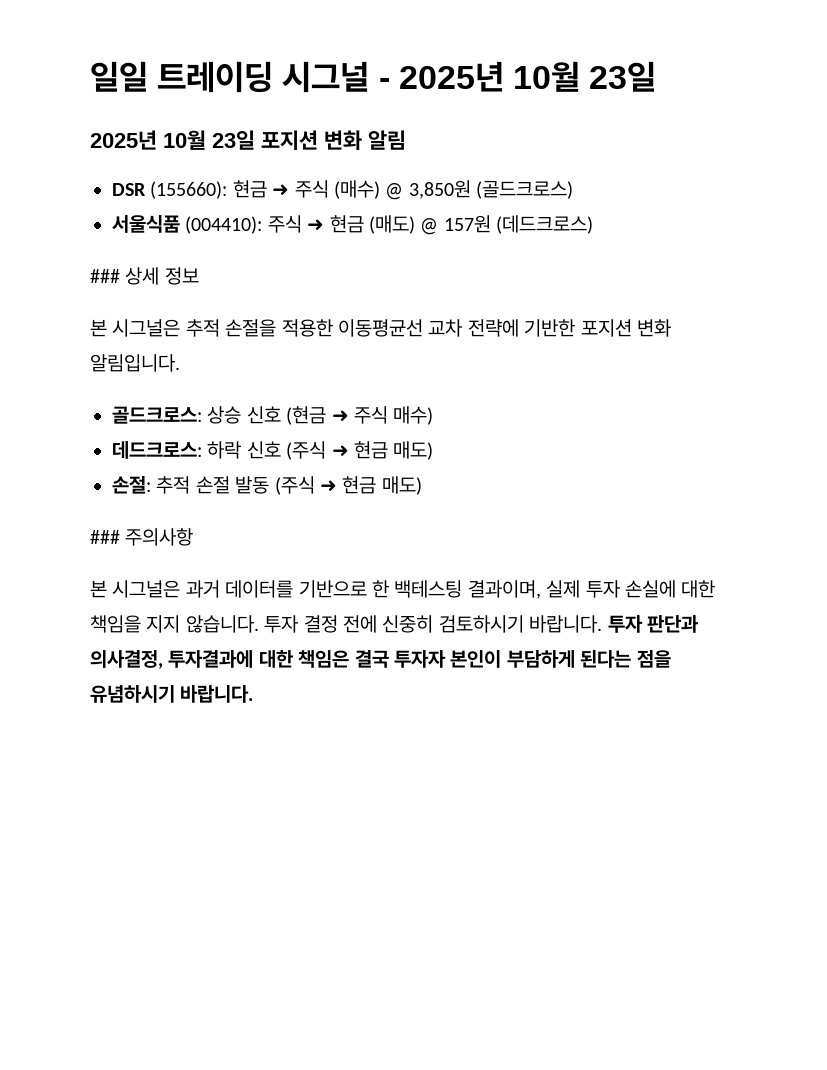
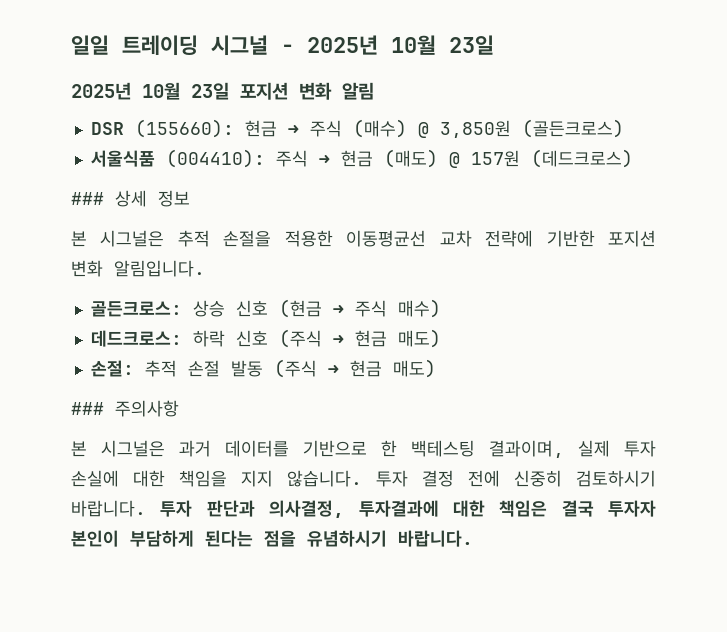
- DSR (155660): 현금 ➜ 주식 (매수) @ 3,850원 (골드크로스)
+ DSR (155660): 현금 ➜ 주식 (매수) @ 3,850원 (골든크로스)
- 골드크로스: 상승 신호 (현금 ➜ 주식 매수)
+ 골든크로스: 상승 신호 (현금 ➜ 주식 매수)

